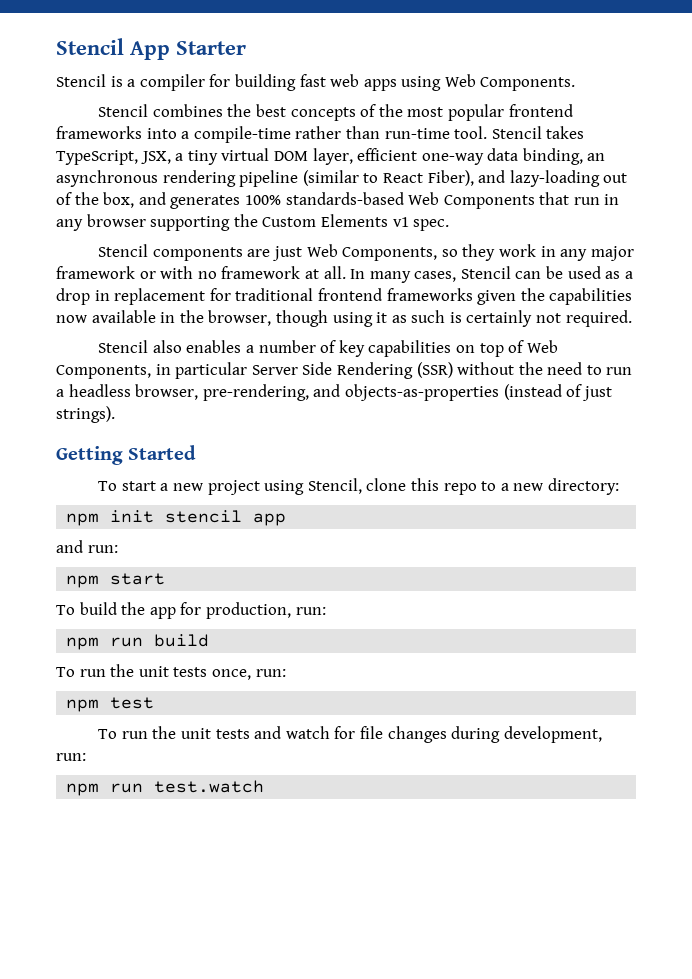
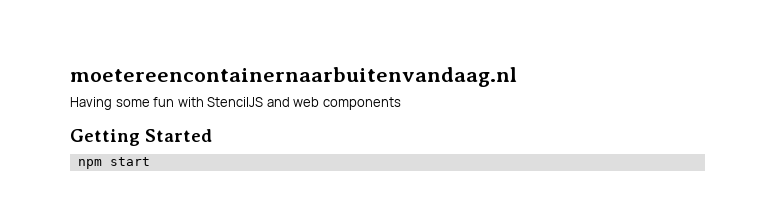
- Stencil App Starter
- Stencil is a compiler for building fast web apps using Web Components.
- Stencil combines the best concepts of the most popular frontend frameworks into a compile-time rather than run-time tool. Stencil takes TypeScript, JSX, a tiny virtual DOM layer, efficient one-way data binding, an asynchronous rendering pipeline (similar to React Fiber), and lazy-loading out of the box, and generates 100% standards-based Web Components that run in any browser supporting the Custom Elements v1 spec.
- Stencil components are just Web Components, so they work in any major framework or with no framework at all. In many cases, Stencil can be used as a drop in replacement for traditional frontend frameworks given the capabilities now available in the browser, though using it as such is certainly not required.
- Stencil also enables a number of key capabilities on top of Web Components, in particular Server Side Rendering (SSR) without the need to run a headless browser, pre-rendering, and objects-as-properties (instead of just strings).
+ moetereencontainernaarbuitenvandaag.nl
+ Having some fun with StencilJS and web components
  Getting Started
- To start a new project using Stencil, clone this repo to a new directory:
- npm init stencil app
- and run:
  npm start
- To build the app for production, run:
- npm run build
- To run the unit tests once, run:
- npm test
- To run the unit tests and watch for file changes during development, run:
- npm run test.watch

